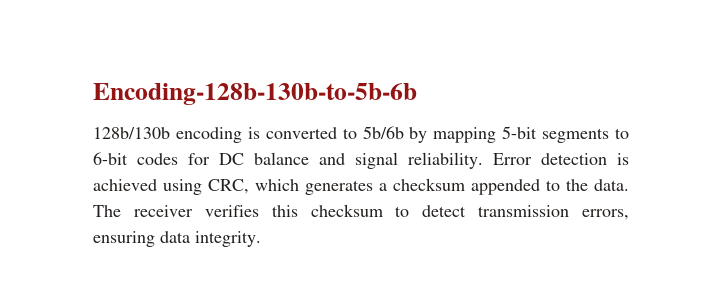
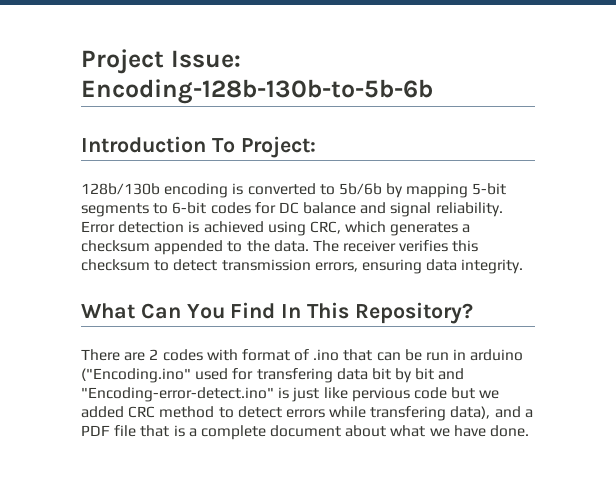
- Encoding-128b-130b-to-5b-6b
+ Project Issue: Encoding-128b-130b-to-5b-6b
+ Introduction To Project:
+ What Can You Find In This Repository?
+ There are 2 codes with format of .ino that can be run in arduino ("Encoding.ino" used for transfering data bit by bit and "Encoding-error-detect.ino" is just like pervious code but we added CRC method to detect errors while transfering data), and a PDF file that is a complete document about what we have done.

